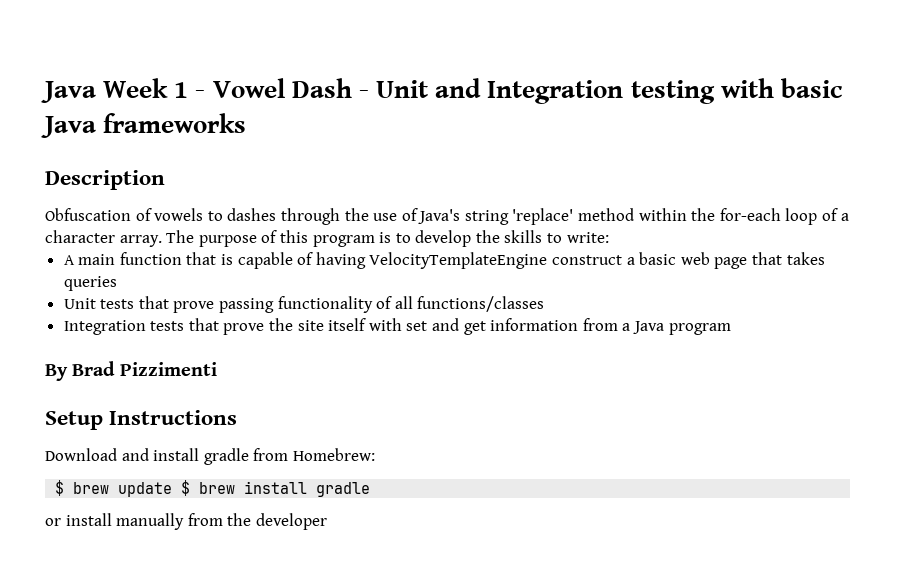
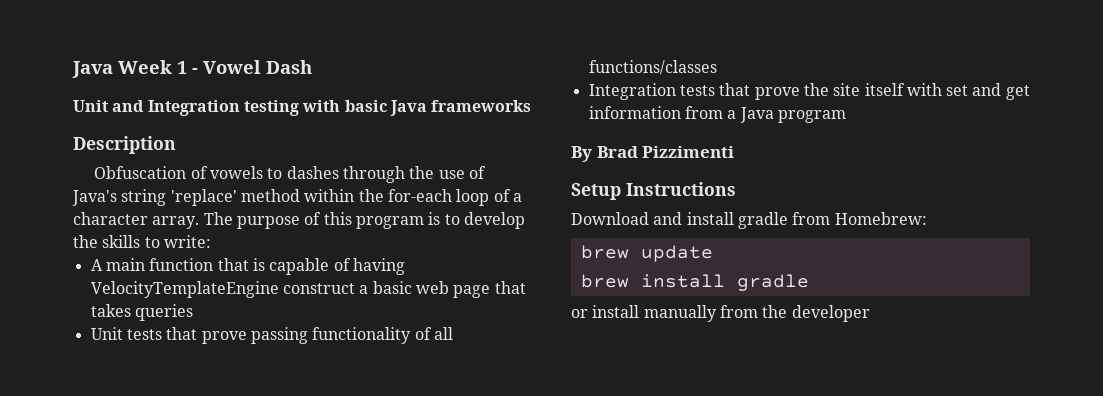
- Java Week 1 - Vowel Dash - Unit and Integration testing with basic Java frameworks
+ Java Week 1 - Vowel Dash
+ Unit and Integration testing with basic Java frameworks
- $ brew update $ brew install gradle
+ brew update
+ brew install gradle

